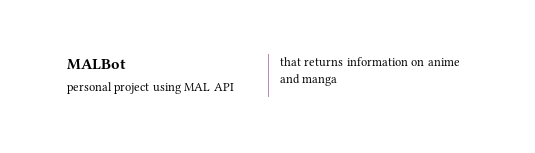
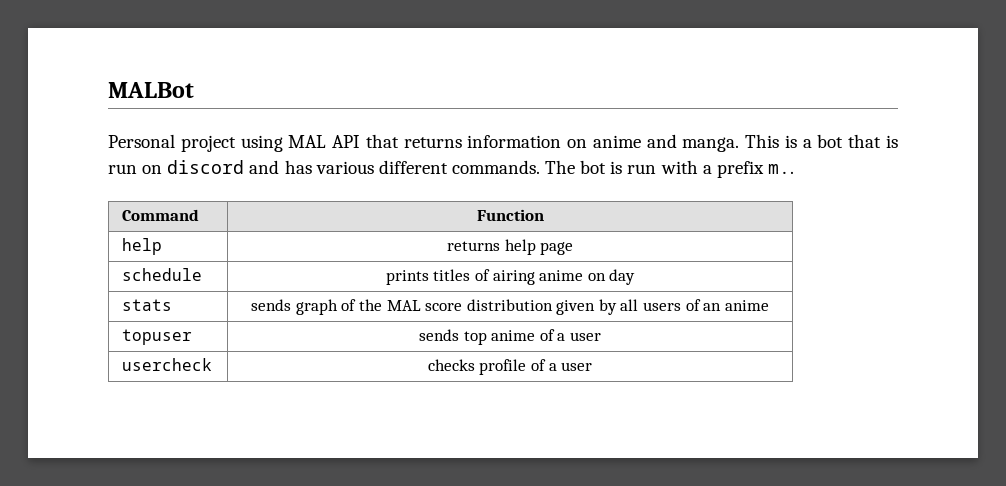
- personal project using MAL API that returns information on anime and manga
+ Personal project using MAL API that returns information on anime and manga. This is a bot that is run on discord and has various different commands. The bot is run with a prefix m..
+ Command | Function
+ help | returns help page
+ schedule | prints titles of airing anime on day
+ stats | sends graph of the MAL score distribution given by all users of an anime
+ topuser | sends top anime of a user
+ usercheck | checks profile of a user

